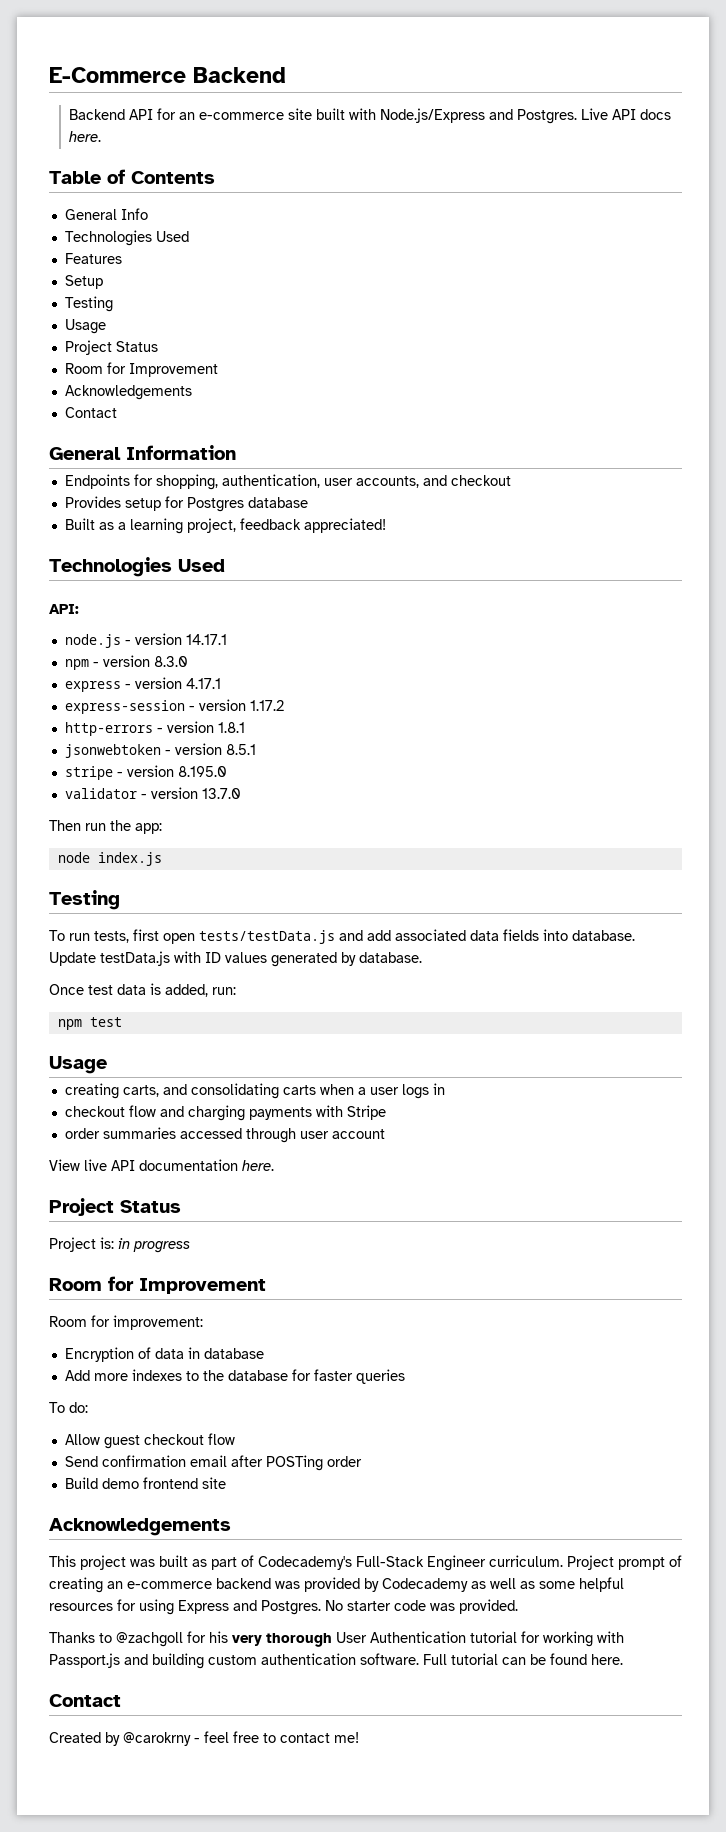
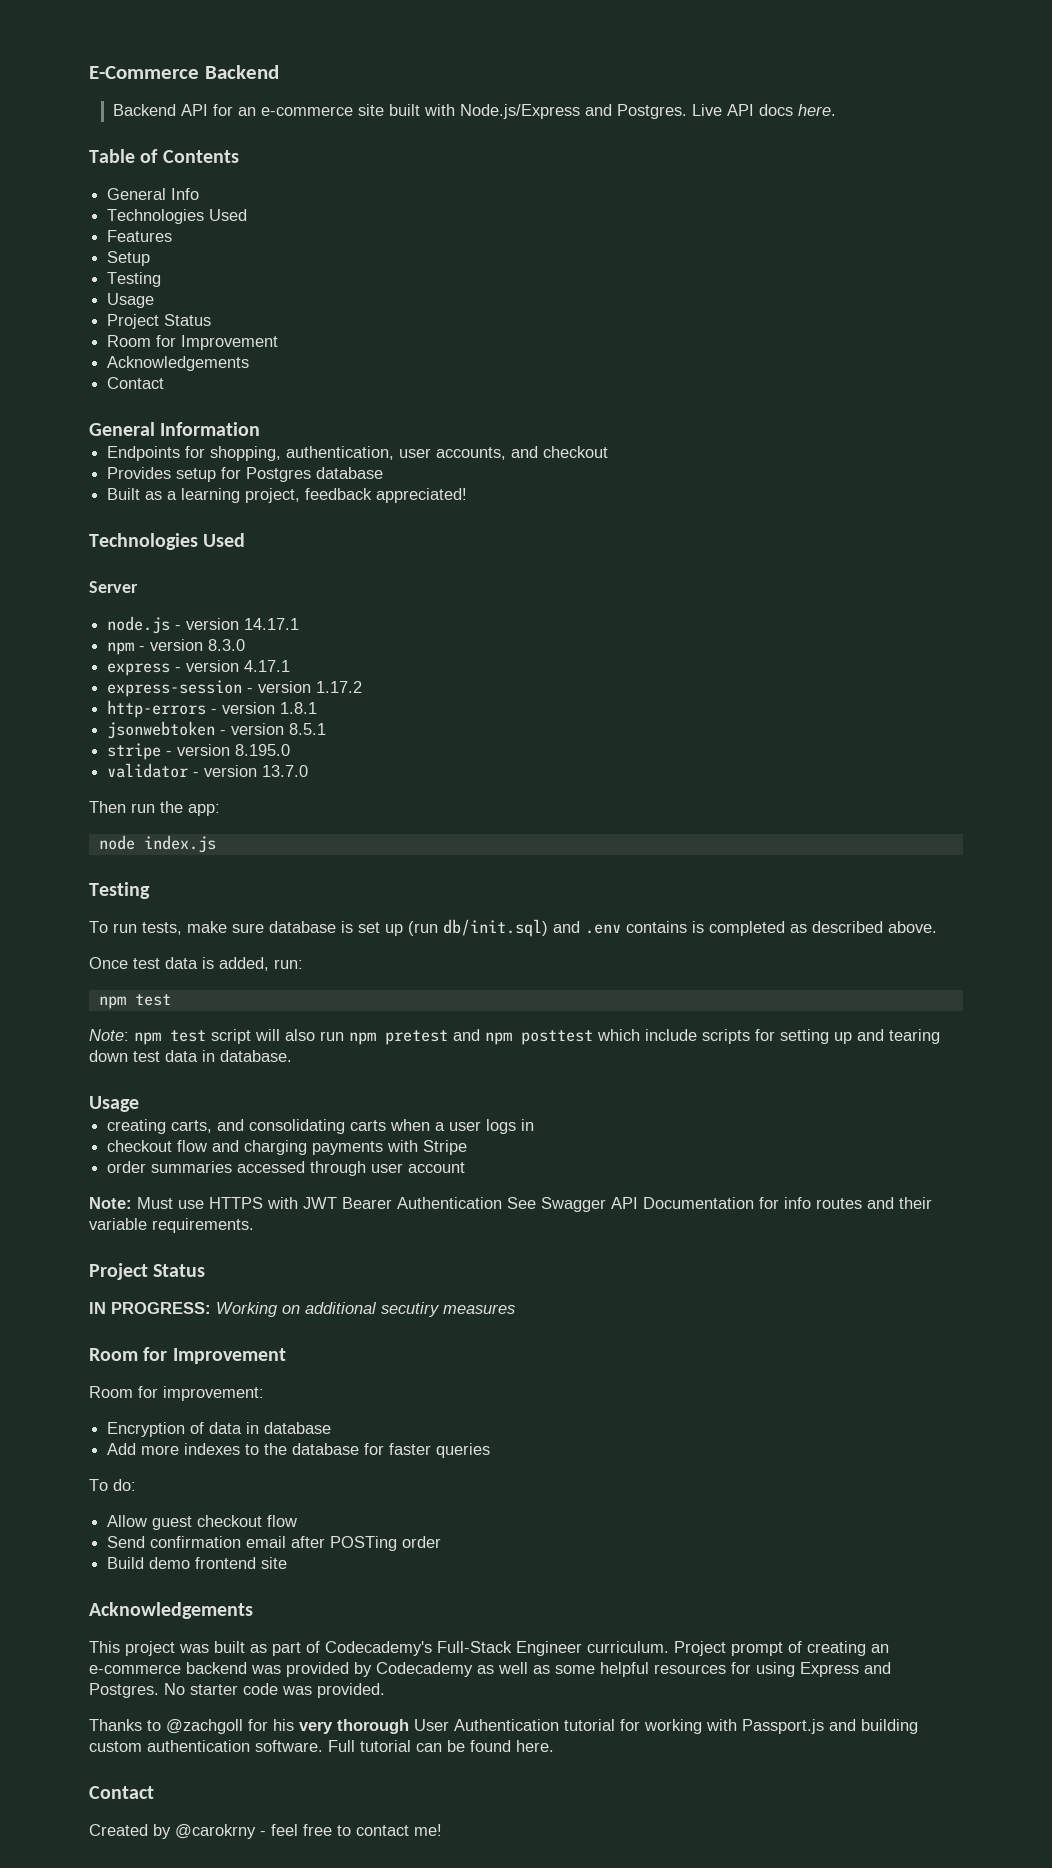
- API:
+ Server
- To run tests, first open tests/testData.js and add associated data fields into database. Update testData.js with ID values generated by database.
+ To run tests, make sure database is set up (run db/init.sql) and .env contains is completed as described above.
+ Note: npm test script will also run npm pretest and npm posttest which include scripts for setting up and tearing down test data in database.
- View live API documentation here.
+ Note: Must use HTTPS with JWT Bearer Authentication See Swagger API Documentation for info routes and their variable requirements.
  Project Status
- Project is: in progress
+ IN PROGRESS: Working on additional secutiry measures

